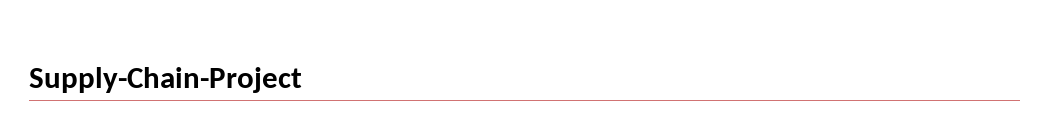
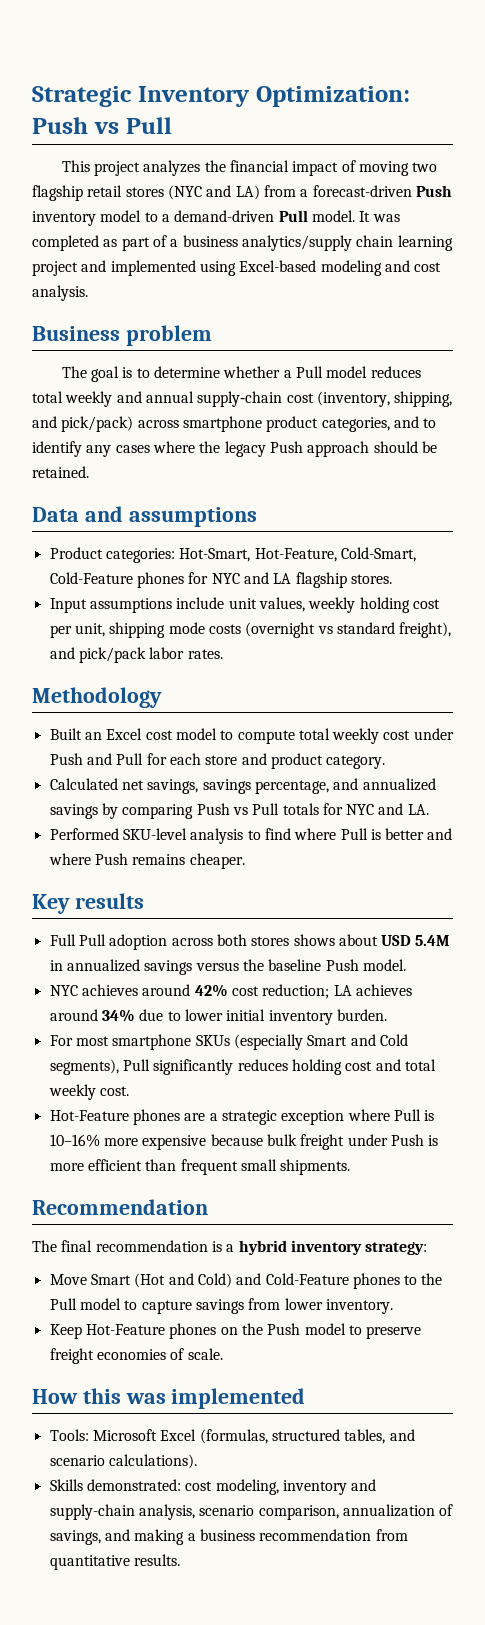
- Supply-Chain-Project
+ Strategic Inventory Optimization: Push vs Pull
+ This project analyzes the financial impact of moving two flagship retail stores (NYC and LA) from a forecast-driven Push inventory model to a demand-driven Pull model. It was completed as part of a business analytics/supply chain learning project and implemented using Excel-based modeling and cost analysis.
+ Business problem
+ The goal is to determine whether a Pull model reduces total weekly and annual supply‑chain cost (inventory, shipping, and pick/pack) across smartphone product categories, and to identify any cases where the legacy Push approach should be retained.
+ Data and assumptions
+ Product categories: Hot-Smart, Hot-Feature, Cold-Smart, Cold-Feature phones for NYC and LA flagship stores.
+ Input assumptions include unit values, weekly holding cost per unit, shipping mode costs (overnight vs standard freight), and pick/pack labor rates.
+ Methodology
+ Built an Excel cost model to compute total weekly cost under Push and Pull for each store and product category.
+ Calculated net savings, savings percentage, and annualized savings by comparing Push vs Pull totals for NYC and LA.
+ Performed SKU-level analysis to find where Pull is better and where Push remains cheaper.
+ Key results
+ Full Pull adoption across both stores shows about USD 5.4M in annualized savings versus the baseline Push model.
+ NYC achieves around 42% cost reduction; LA achieves around 34% due to lower initial inventory burden.
+ For most smartphone SKUs (especially Smart and Cold segments), Pull significantly reduces holding cost and total weekly cost.
+ Hot-Feature phones are a strategic exception where Pull is 10–16% more expensive because bulk freight under Push is more efficient than frequent small shipments.
+ Recommendation
+ The final recommendation is a hybrid inventory strategy:
+ Move Smart (Hot and Cold) and Cold-Feature phones to the Pull model to capture savings from lower inventory.
+ Keep Hot-Feature phones on the Push model to preserve freight economies of scale.
+ How this was implemented
+ Tools: Microsoft Excel (formulas, structured tables, and scenario calculations).
+ Skills demonstrated: cost modeling, inventory and supply-chain analysis, scenario comparison, annualization of savings, and making a business recommendation from quantitative results.

